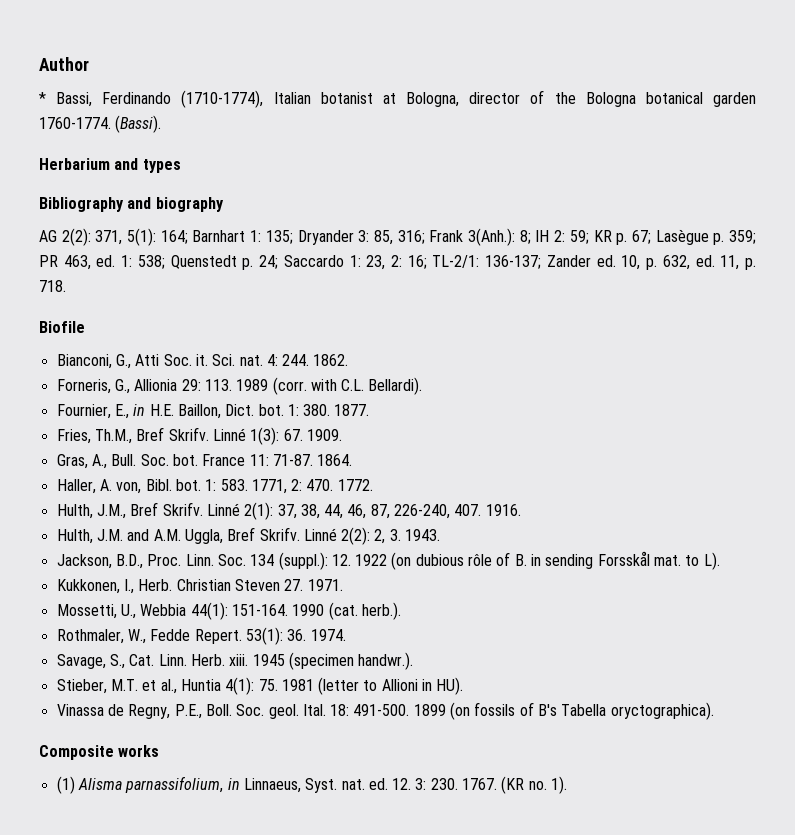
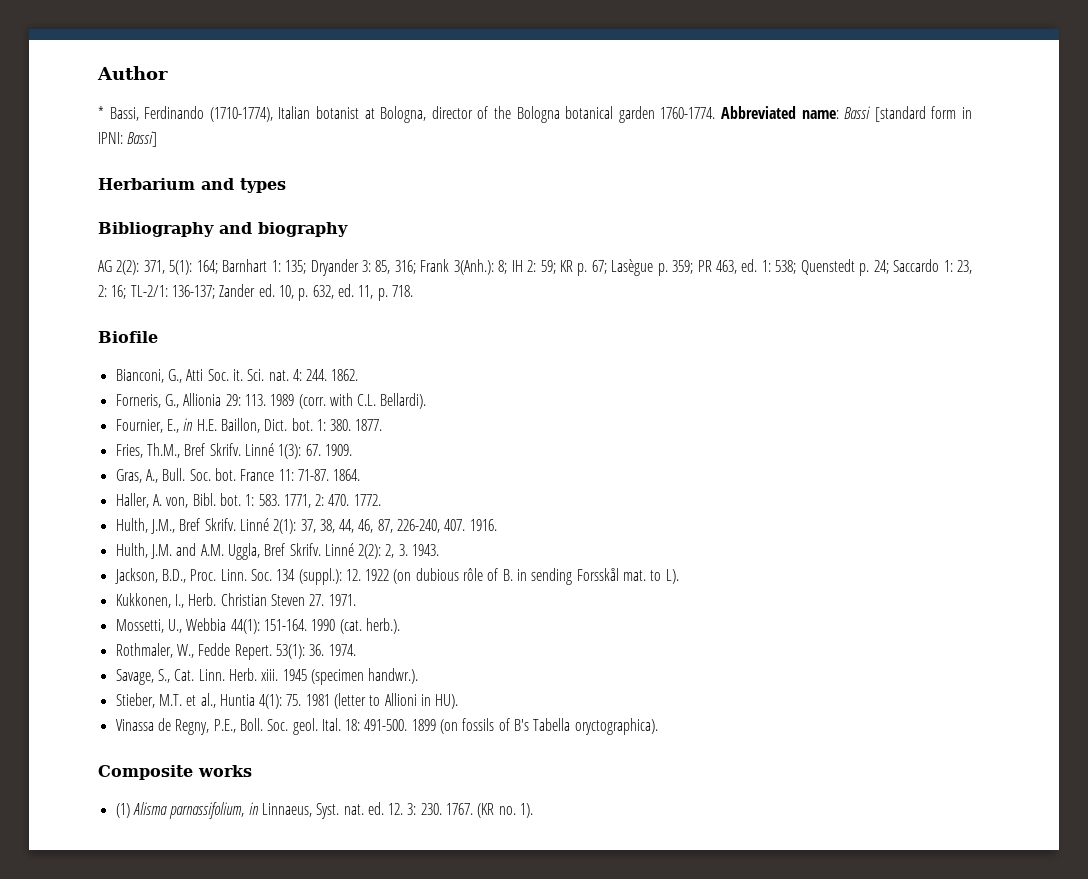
- (Bassi).
+ Abbreviated name: Bassi [standard form in IPNI: Bassi]

